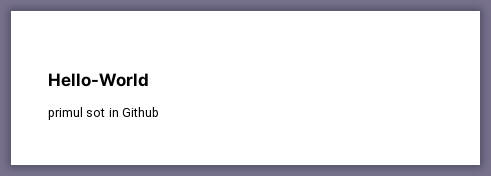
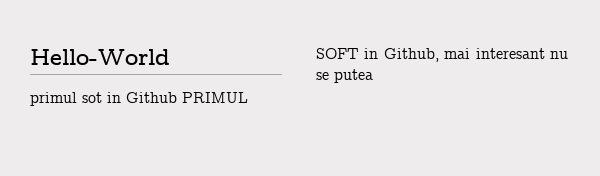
- primul sot in Github
+ primul sot in Github PRIMUL SOFT in Github, mai interesant nu se putea

